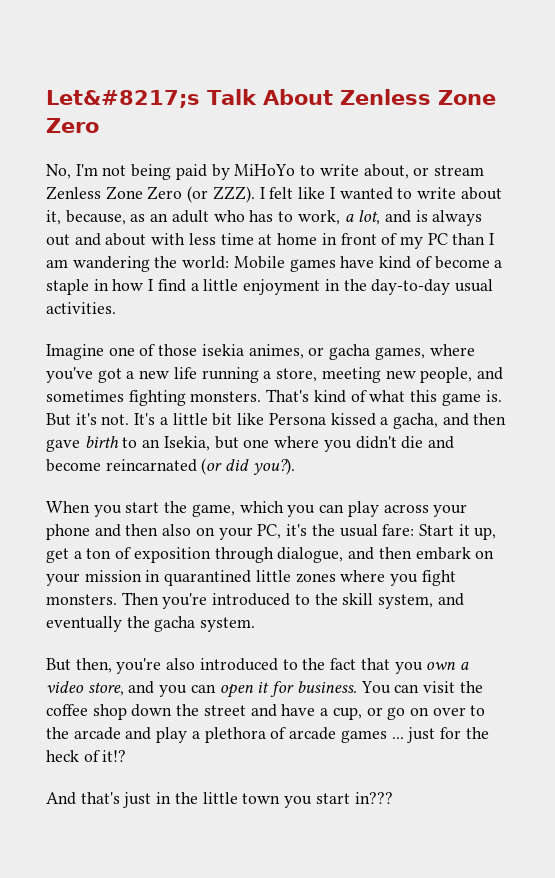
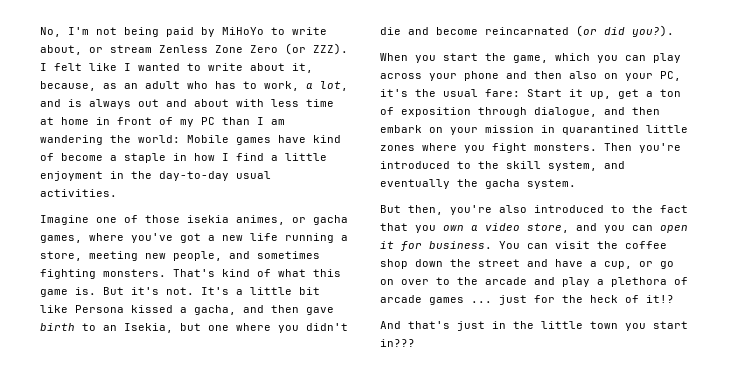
- Let&#8217;s Talk About Zenless Zone Zero

